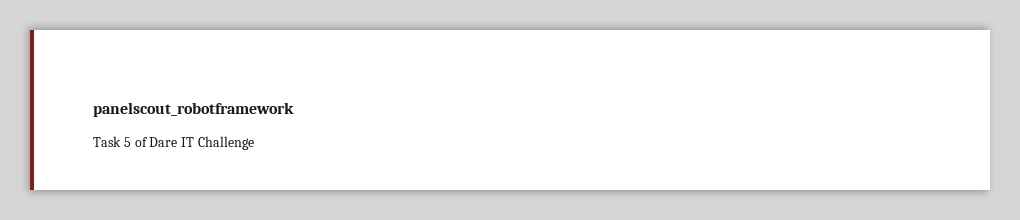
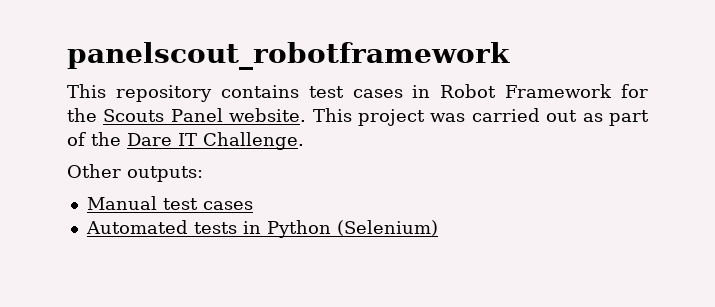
- Task 5 of Dare IT Challenge
+ This repository contains test cases in Robot Framework for the Scouts Panel website. This project was carried out as part of the Dare IT Challenge.
+ Other outputs:
+ Manual test cases
+ Automated tests in Python (Selenium)

